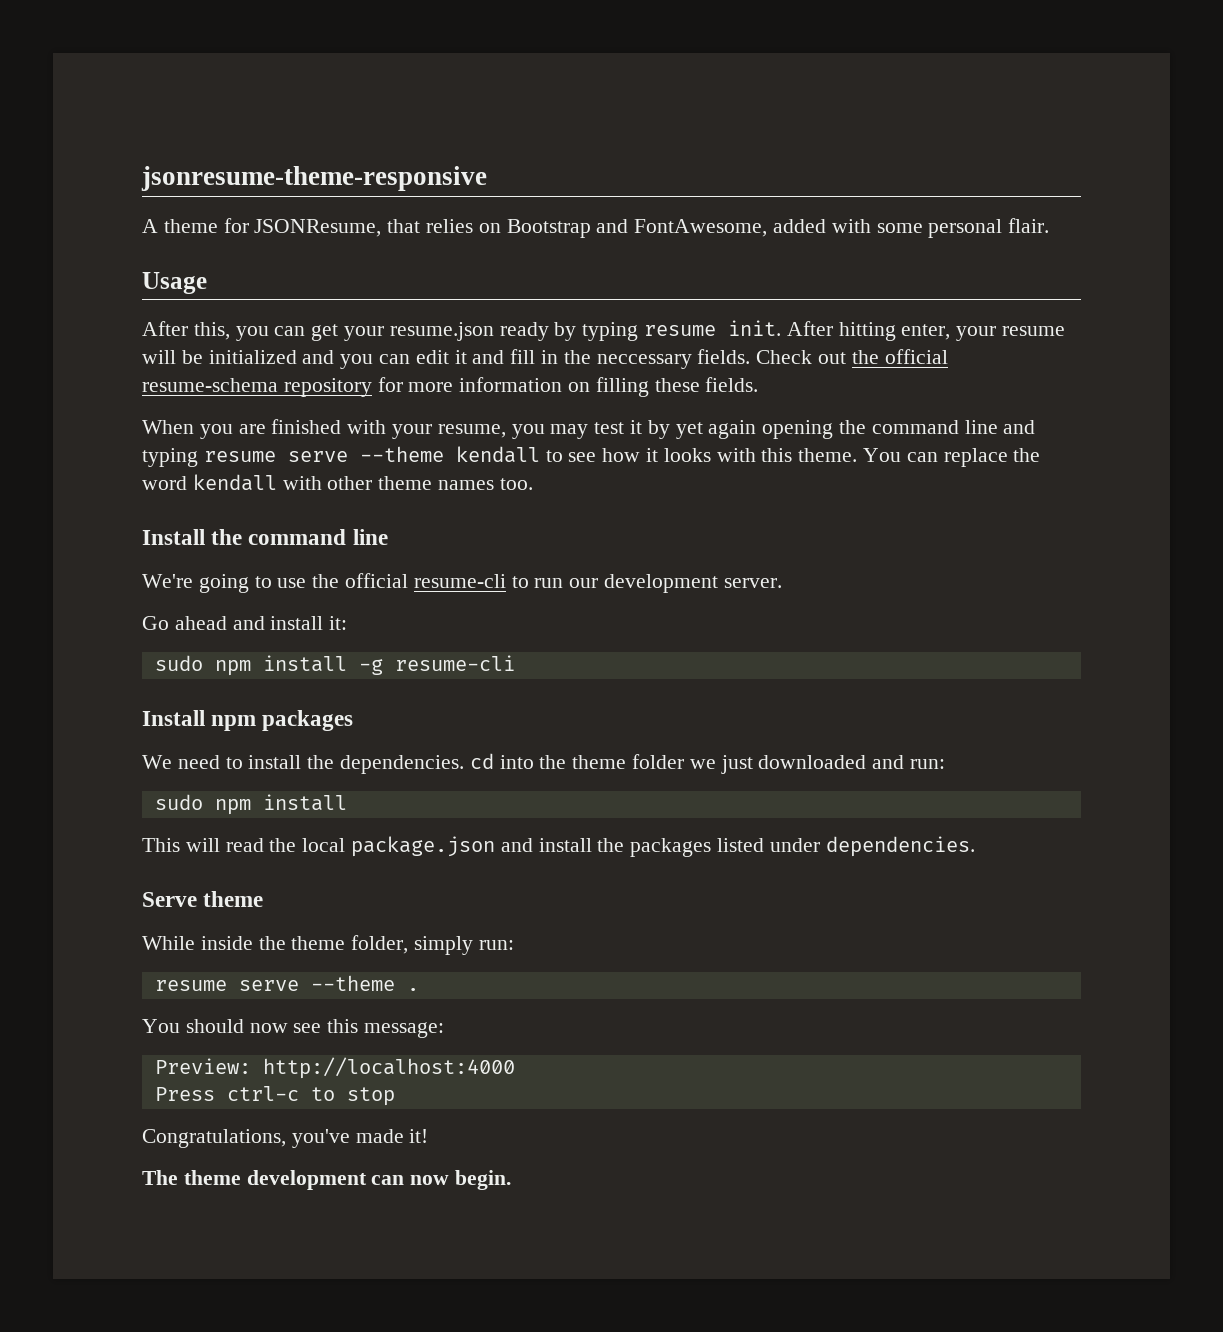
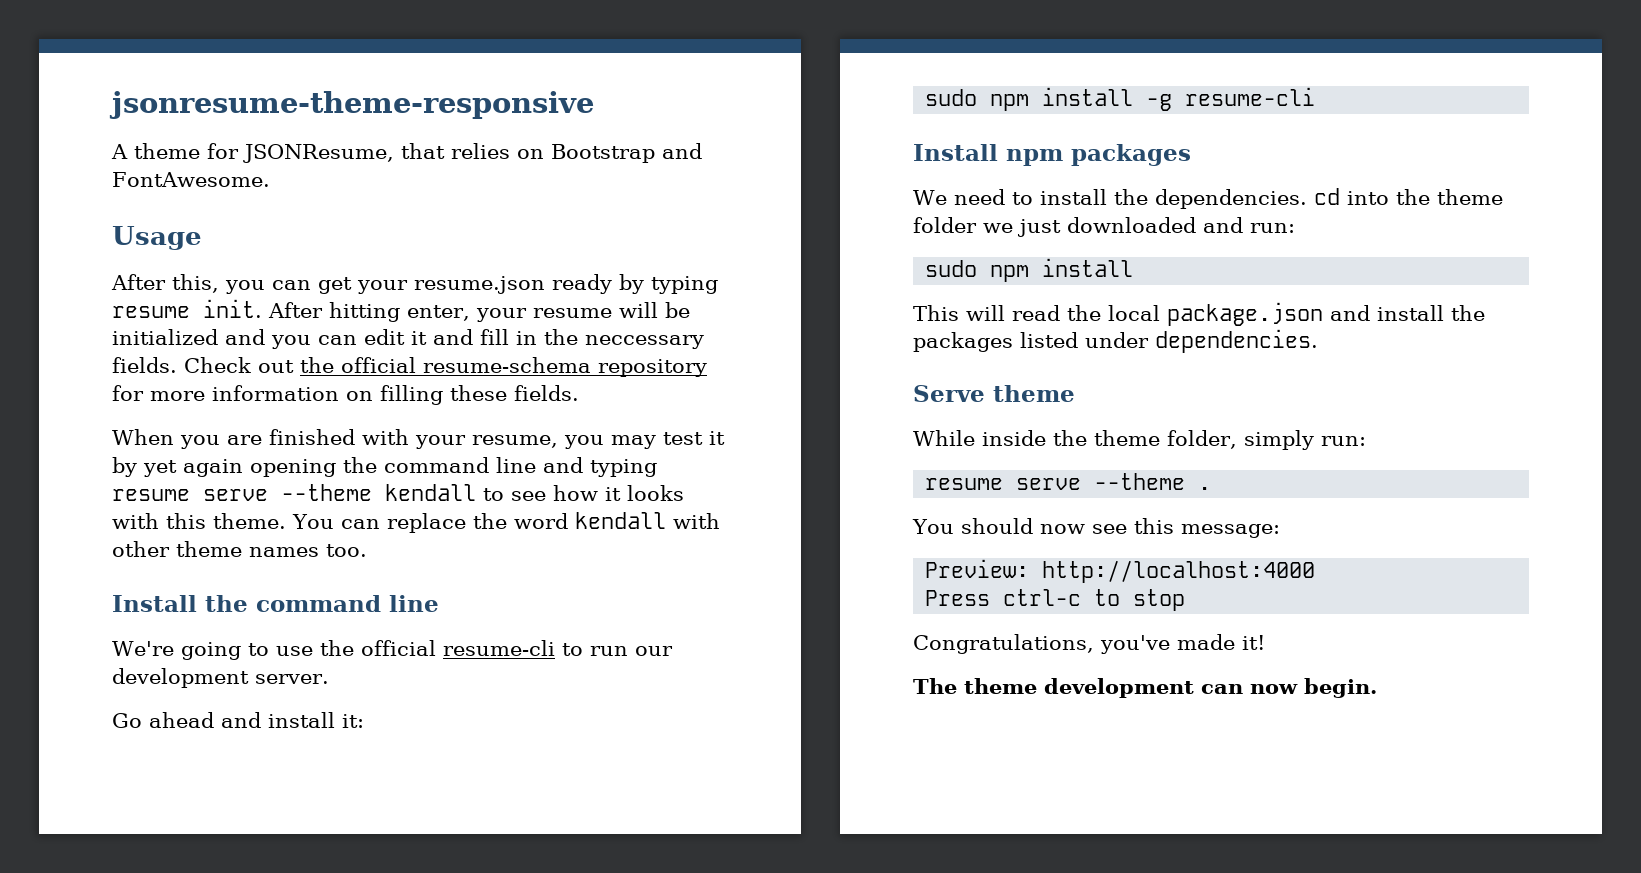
- A theme for JSONResume, that relies on Bootstrap and FontAwesome, added with some personal flair.
+ A theme for JSONResume, that relies on Bootstrap and FontAwesome.

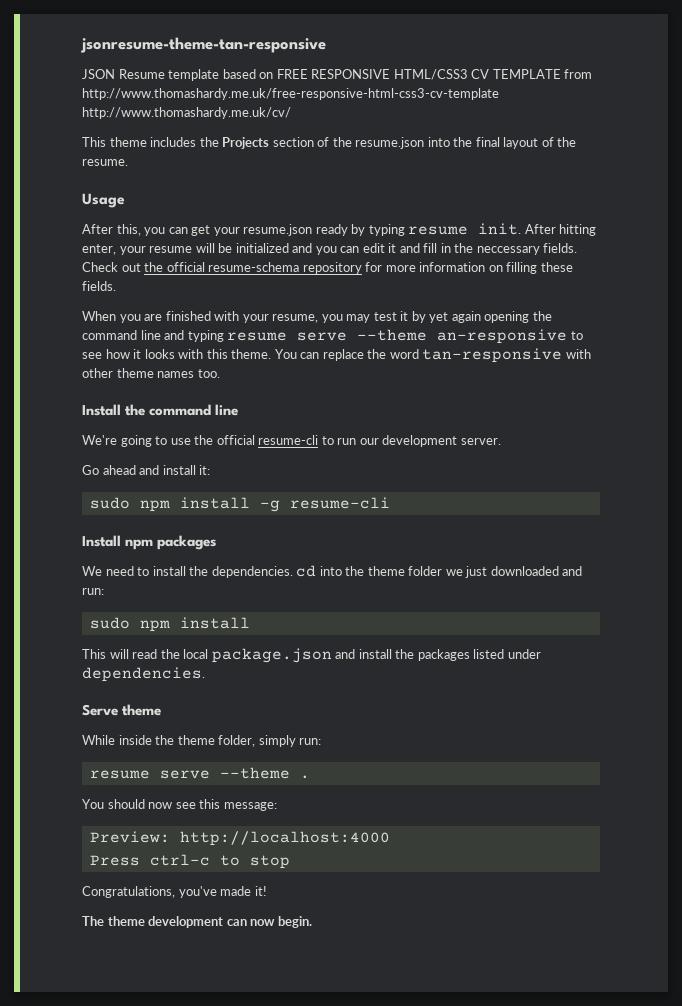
- jsonresume-theme-responsive
- A theme for JSONResume, that relies on Bootstrap and FontAwesome.
+ jsonresume-theme-tan-responsive
+ JSON Resume template based on FREE RESPONSIVE HTML/CSS3 CV TEMPLATE from http://www.thomashardy.me.uk/free-responsive-html-css3-cv-template http://www.thomashardy.me.uk/cv/
+ This theme includes the Projects section of the resume.json into the final layout of the resume.
- When you are finished with your resume, you may test it by yet again opening the command line and typing resume serve --theme kendall to see how it looks with this theme.
+ When you are finished with your resume, you may test it by yet again opening the command line and typing resume serve --theme an-responsive to see how it looks with this theme.
- You can replace the word kendall with other theme names too.
+ You can replace the word tan-responsive with other theme names too.

